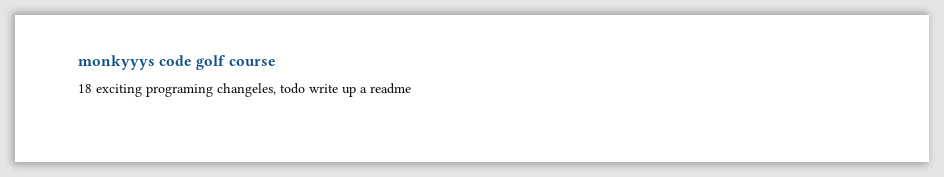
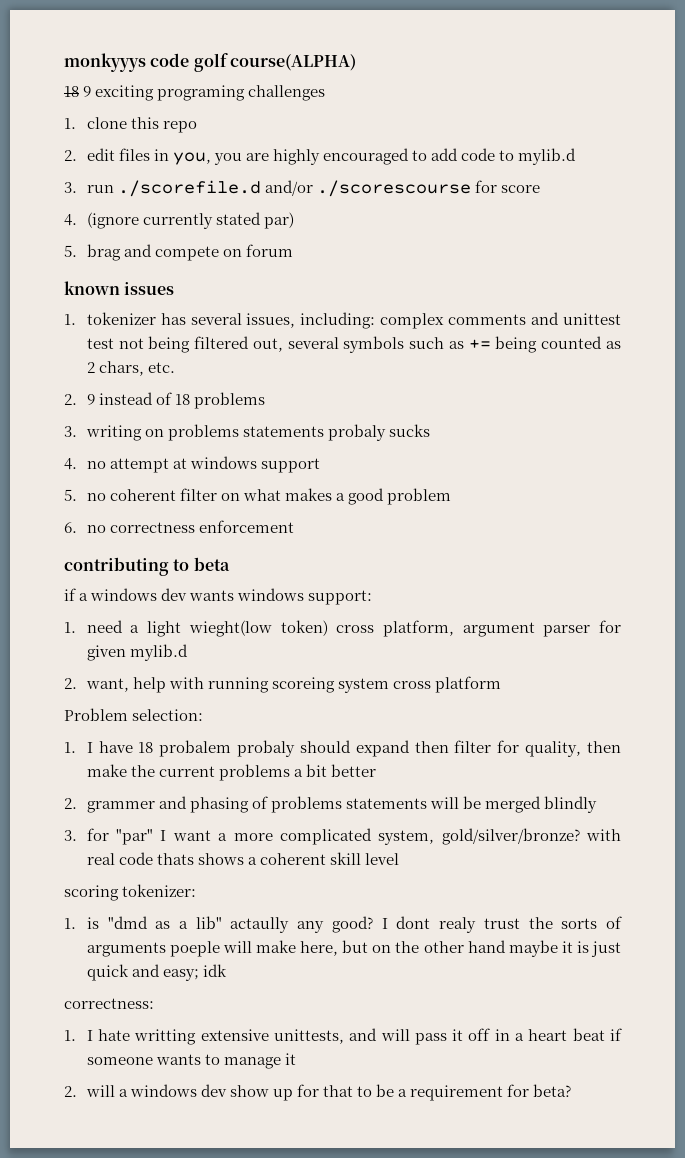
- monkyyys code golf course
- 18 exciting programing changeles, todo write up a readme
+ monkyyys code golf course(ALPHA)
+ 18 9 exciting programing challenges
+ 1. clone this repo
+ 2. edit files in you, you are highly encouraged to add code to mylib.d
+ 3. run ./scorefile.d and/or ./scorescourse for score
+ 4. (ignore currently stated par)
+ 5. brag and compete on forum
+ known issues
+ 1. tokenizer has several issues, including: complex comments and unittest test not being filtered out, several symbols such as += being counted as 2 chars, etc.
+ 2. 9 instead of 18 problems
+ 3. writing on problems statements probaly sucks
+ 4. no attempt at windows support
+ 5. no coherent filter on what makes a good problem
+ 6. no correctness enforcement
+ contributing to beta
+ if a windows dev wants windows support:
+ 1. need a light wieght(low token) cross platform, argument parser for given mylib.d
+ 2. want, help with running scoreing system cross platform
+ Problem selection:
+ 1. I have 18 probalem probaly should expand then filter for quality, then make the current problems a bit better
+ 2. grammer and phasing of problems statements will be merged blindly
+ 3. for "par" I want a more complicated system, gold/silver/bronze? with real code thats shows a coherent skill level
+ scoring tokenizer:
+ 1. is "dmd as a lib" actaully any good? I dont realy trust the sorts of arguments poeple will make here, but on the other hand maybe it is just quick and easy; idk
+ correctness:
+ 1. I hate writting extensive unittests, and will pass it off in a heart beat if someone wants to manage it
+ 2. will a windows dev show up for that to be a requirement for beta?

